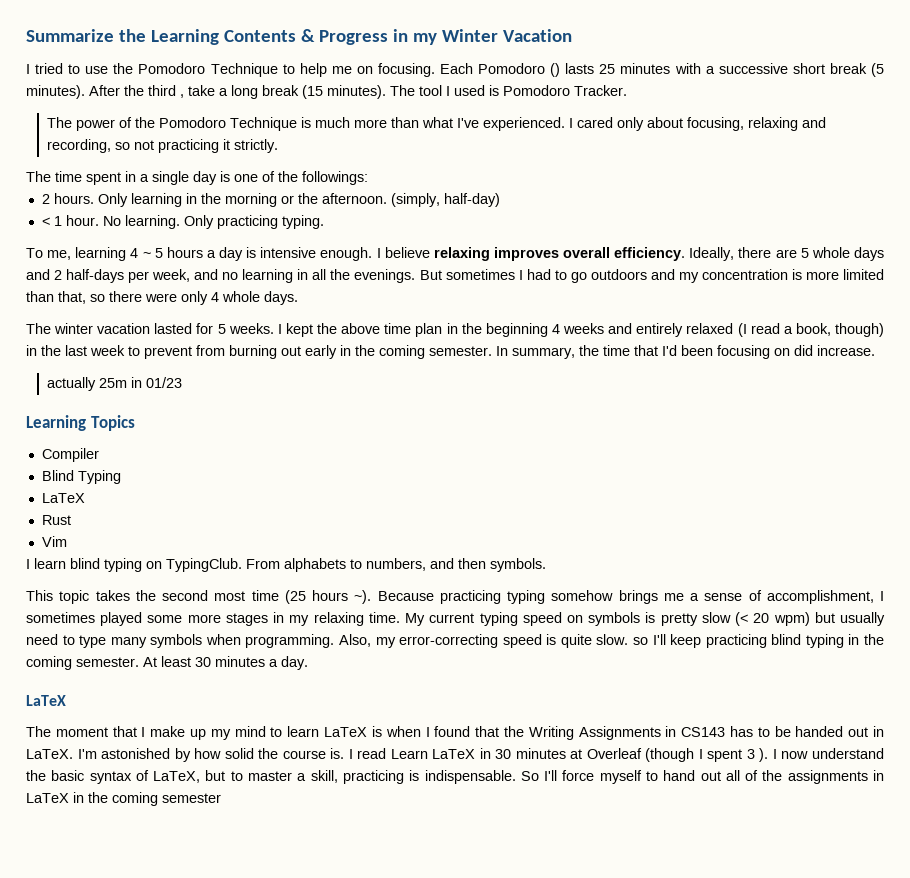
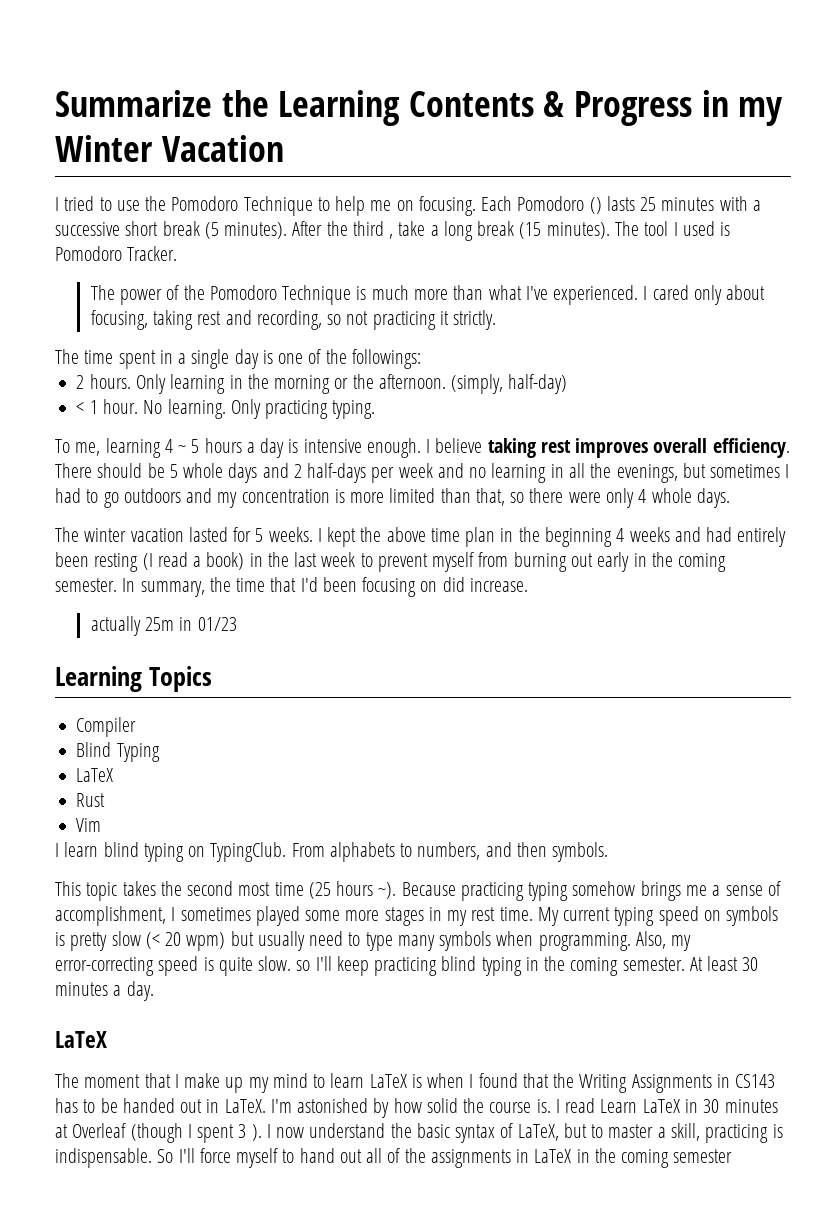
- I cared only about focusing, relaxing and recording, so not practicing it strictly.
+ I cared only about focusing, taking rest and recording, so not practicing it strictly.
- I believe relaxing improves overall efficiency.
+ I believe taking rest improves overall efficiency.
- Ideally, there are 5 whole days and 2 half-days per week, and no learning in all the evenings. But sometimes I had to go outdoors and my concentration is more limited than that, so there were only 4 whole days.
+ There should be 5 whole days and 2 half-days per week and no learning in all the evenings, but sometimes I had to go outdoors and my concentration is more limited than that, so there were only 4 whole days.
- I kept the above time plan in the beginning 4 weeks and entirely relaxed (I read a book, though) in the last week to prevent from burning out early in the coming semester.
+ I kept the above time plan in the beginning 4 weeks and had entirely been resting (I read a book) in the last week to prevent myself from burning out early in the coming semester.
- Because practicing typing somehow brings me a sense of accomplishment, I sometimes played some more stages in my relaxing time.
+ Because practicing typing somehow brings me a sense of accomplishment, I sometimes played some more stages in my rest time.

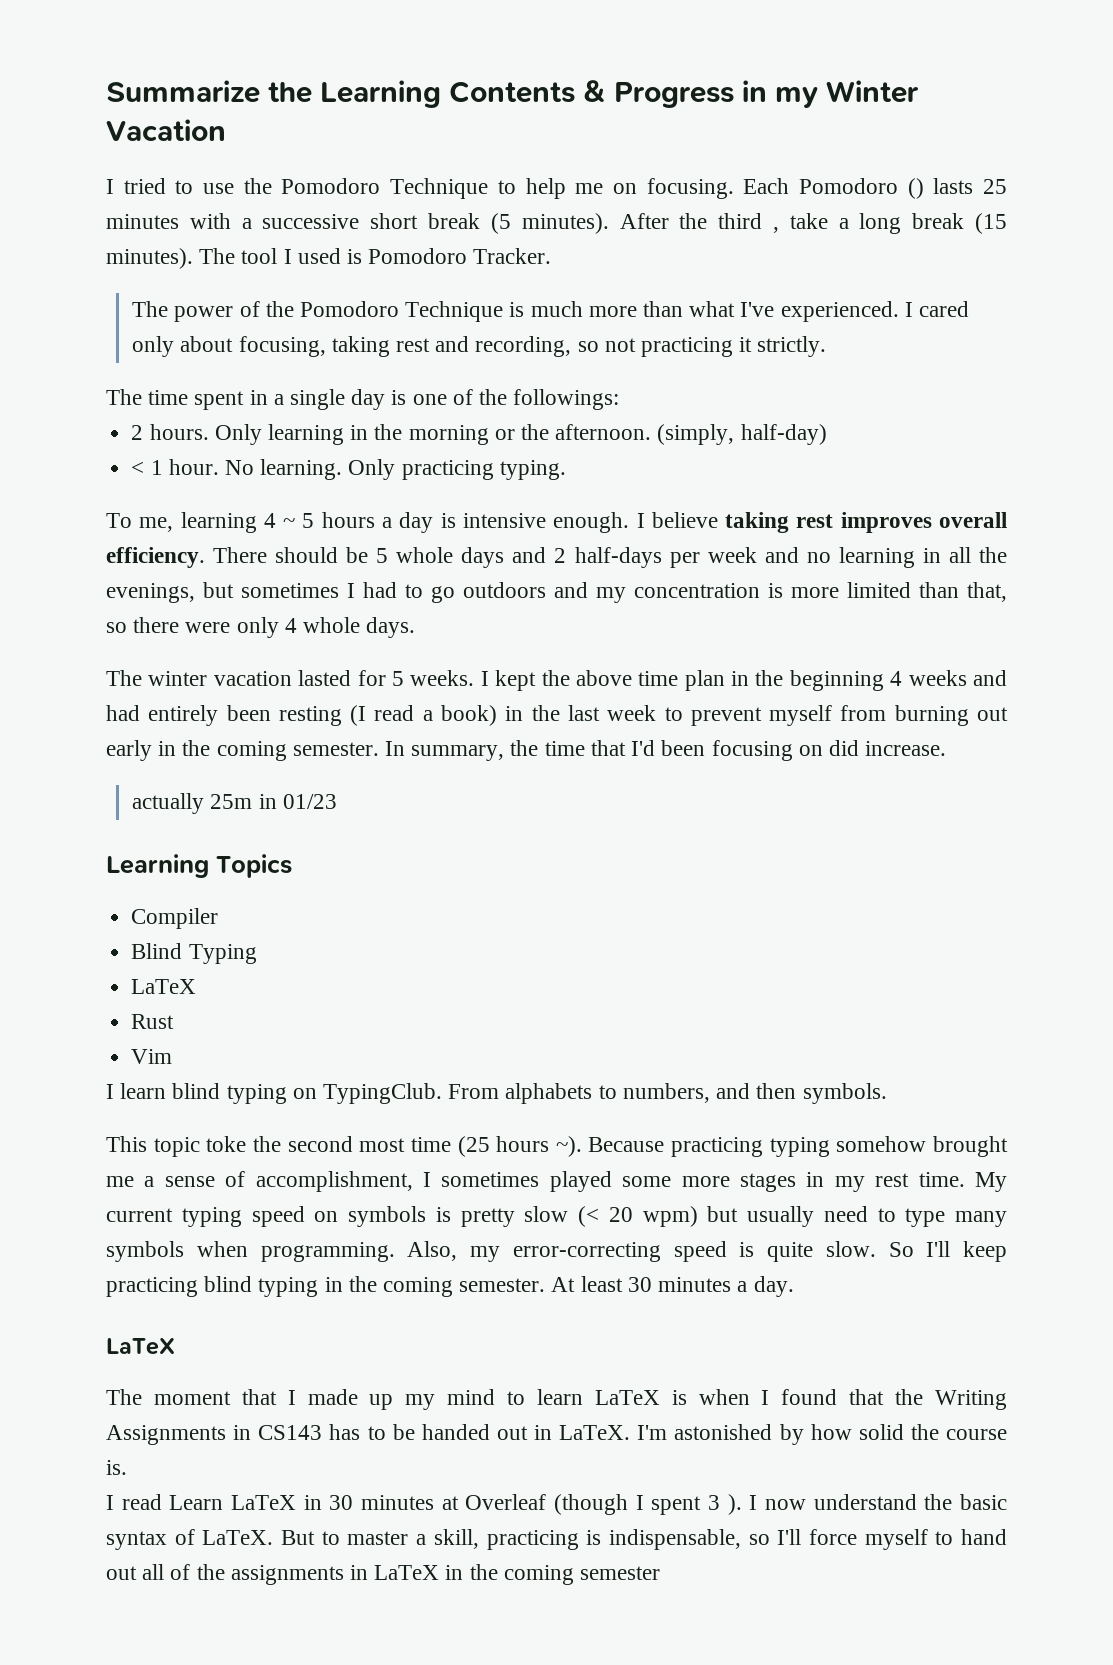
- This topic takes the second most time (25 hours ~).
+ This topic toke the second most time (25 hours ~).
- Because practicing typing somehow brings me a sense of accomplishment, I sometimes played some more stages in my rest time.
+ Because practicing typing somehow brought me a sense of accomplishment, I sometimes played some more stages in my rest time.
- Also, my error-correcting speed is quite slow. so I'll keep practicing blind typing in the coming semester.
+ Also, my error-correcting speed is quite slow. So I'll keep practicing blind typing in the coming semester.
- The moment that I make up my mind to learn LaTeX is when I found that the Writing Assignments in CS143 has to be handed out in LaTeX.
+ The moment that I made up my mind to learn LaTeX is when I found that the Writing Assignments in CS143 has to be handed out in LaTeX.
- I'm astonished by how solid the course is. I read Learn LaTeX in 30 minutes at Overleaf (though I spent 3 ).
+ I'm astonished by how solid the course is.
+ I read Learn LaTeX in 30 minutes at Overleaf (though I spent 3 ).
- I now understand the basic syntax of LaTeX, but to master a skill, practicing is indispensable. So I'll force myself to hand out all of the assignments in LaTeX in the coming semester
+ I now understand the basic syntax of LaTeX. But to master a skill, practicing is indispensable, so I'll force myself to hand out all of the assignments in LaTeX in the coming semester

